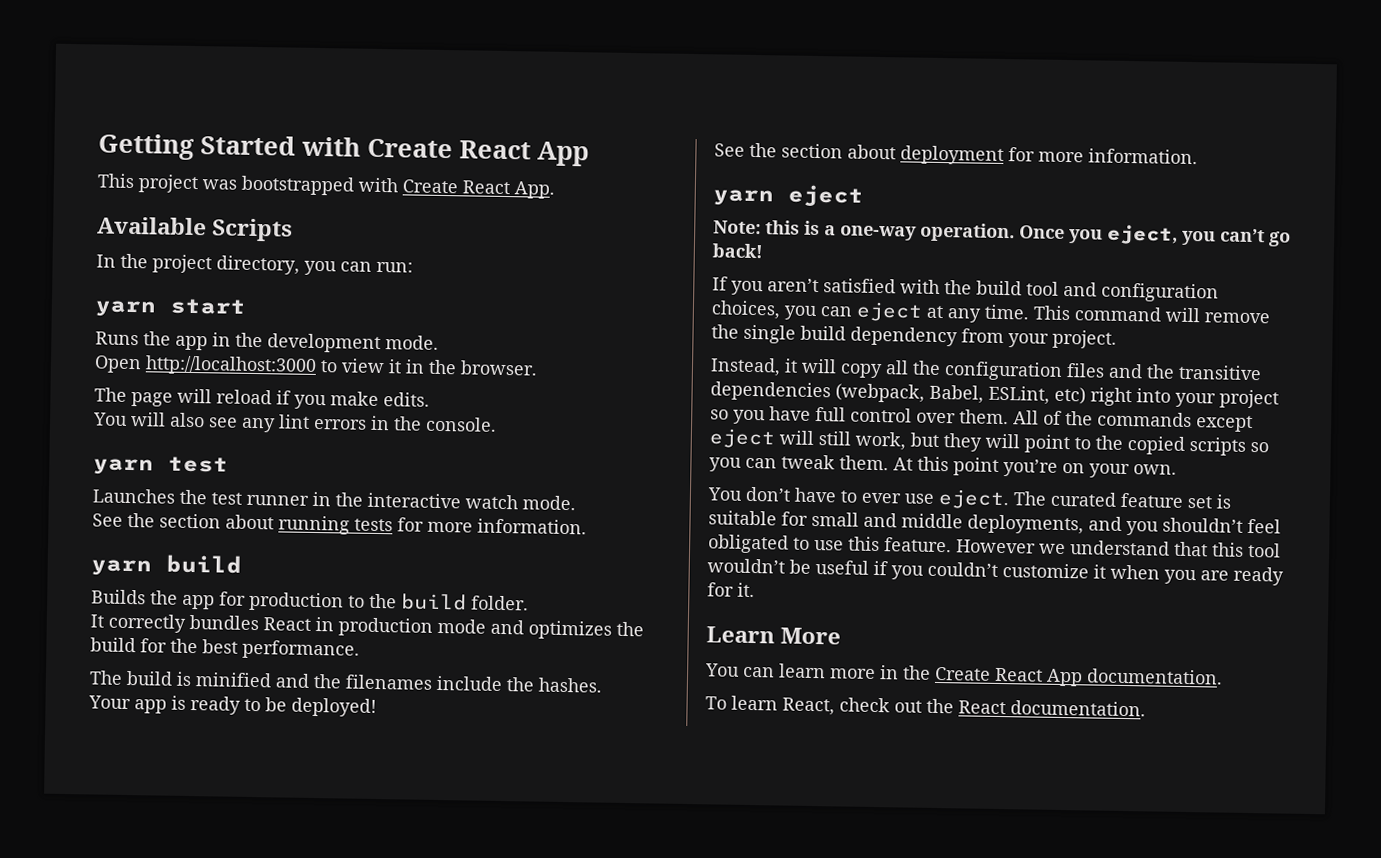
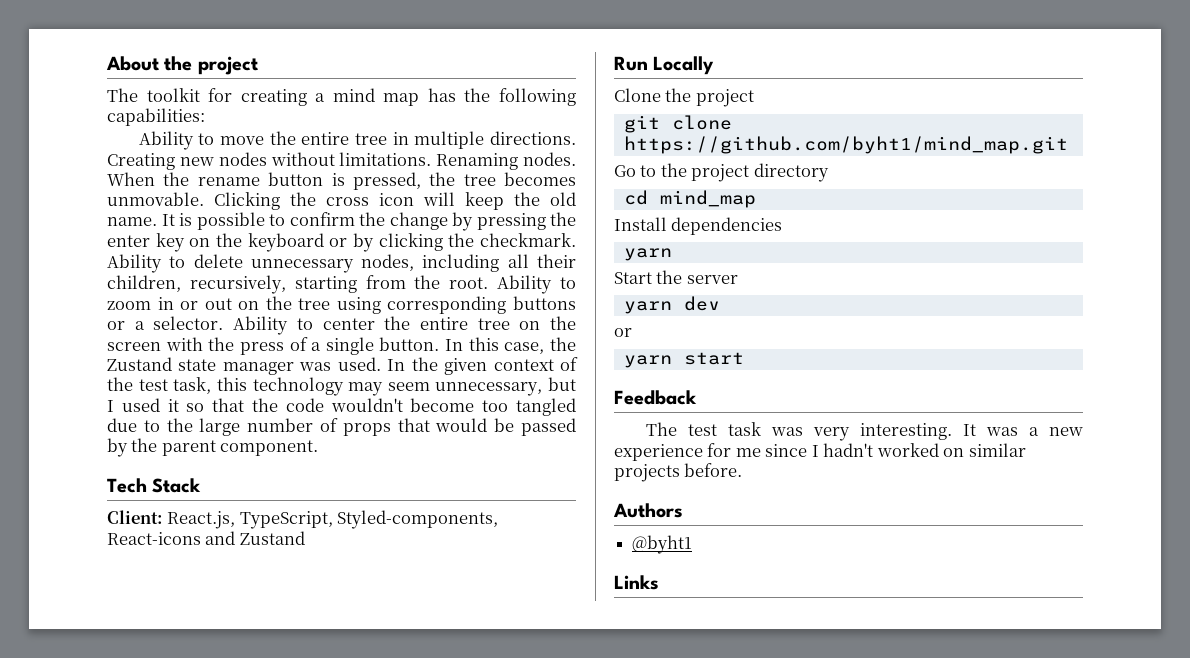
- Getting Started with Create React App
- This project was bootstrapped with Create React App.
- Available Scripts
- In the project directory, you can run:
+ About the project
+ The toolkit for creating a mind map has the following capabilities:
+ Ability to move the entire tree in multiple directions. Creating new nodes without limitations. Renaming nodes. When the rename button is pressed, the tree becomes unmovable. Clicking the cross icon will keep the old name. It is possible to confirm the change by pressing the enter key on the keyboard or by clicking the checkmark. Ability to delete unnecessary nodes, including all their children, recursively, starting from the root. Ability to zoom in or out on the tree using corresponding buttons or a selector. Ability to center the entire tree on the screen with the press of a single button. In this case, the Zustand state manager was used. In the given context of the test task, this technology may seem unnecessary, but I used it so that the code wouldn't become too tangled due to the large number of props that would be passed by the parent component.
+ Tech Stack
+ Client: React.js, TypeScript, Styled-components, React-icons and Zustand
+ Run Locally
+ Clone the project
+ git clone https://github.com/byht1/mind_map.git
+ Go to the project directory
+ cd mind_map
+ Install dependencies
+ yarn
+ Start the server
+ yarn dev
+ or
  yarn start
- Runs the app in the development mode.
- Open http://localhost:3000 to view it in the browser.
- The page will reload if you make edits.
- You will also see any lint errors in the console.
- yarn test
- Launches the test runner in the interactive watch mode.
- See the section about running tests for more information.
- yarn build
- Builds the app for production to the build folder.
- It correctly bundles React in production mode and optimizes the build for the best performance.
- The build is minified and the filenames include the hashes.
- Your app is ready to be deployed!
- See the section about deployment for more information.
- yarn eject
- Note: this is a one-way operation. Once you eject, you can’t go back!
- If you aren’t satisfied with the build tool and configuration choices, you can eject at any time. This command will remove the single build dependency from your project.
- Instead, it will copy all the configuration files and the transitive dependencies (webpack, Babel, ESLint, etc) right into your project so you have full control over them. All of the commands except eject will still work, but they will point to the copied scripts so you can tweak them. At this point you’re on your own.
- You don’t have to ever use eject. The curated feature set is suitable for small and middle deployments, and you shouldn’t feel obligated to use this feature. However we understand that this tool wouldn’t be useful if you couldn’t customize it when you are ready for it.
- Learn More
- You can learn more in the Create React App documentation.
- To learn React, check out the React documentation.
+ Feedback
+ The test task was very interesting. It was a new experience for me since I hadn't worked on similar projects before.
+ Authors
+ @byht1
+ Links

